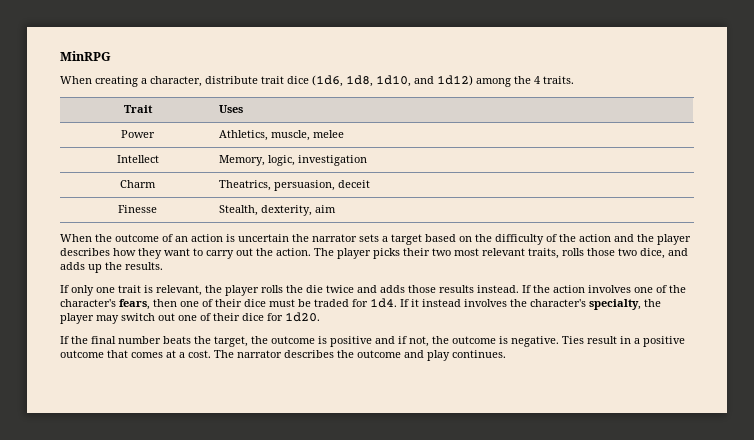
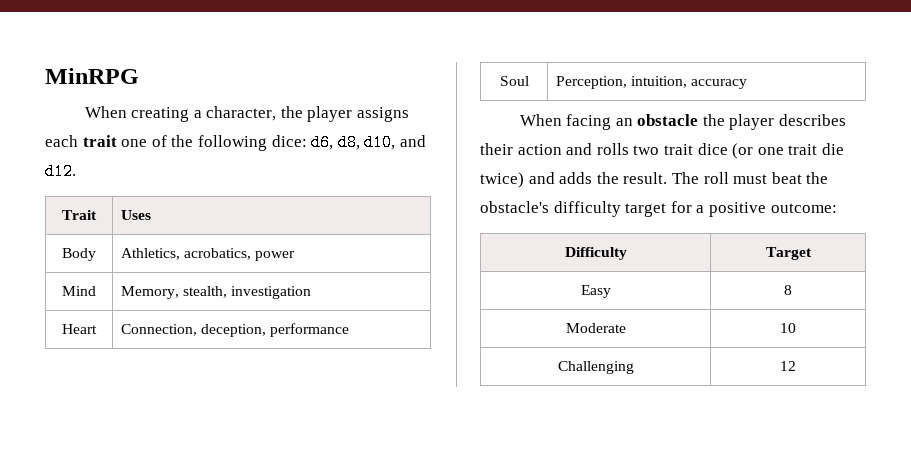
- When creating a character, distribute trait dice (1d6, 1d8, 1d10, and 1d12) among the 4 traits.
+ When creating a character, the player assigns each trait one of the following dice: d6, d8, d10, and d12.
- Power | Athletics, muscle, melee
- Intellect | Memory, logic, investigation
+ Body | Athletics, acrobatics, power
+ Mind | Memory, stealth, investigation
- Charm | Theatrics, persuasion, deceit
- Finesse | Stealth, dexterity, aim
- When the outcome of an action is uncertain the narrator sets a target based on the difficulty of the action and the player describes how they want to carry out the action. The player picks their two most relevant traits, rolls those two dice, and adds up the results.
- If only one trait is relevant, the player rolls the die twice and adds those results instead. If the action involves one of the character's fears, then one of their dice must be traded for 1d4. If it instead involves the character's specialty, the player may switch out one of their dice for 1d20.
- If the final number beats the target, the outcome is positive and if not, the outcome is negative. Ties result in a positive outcome that comes at a cost. The narrator describes the outcome and play continues.
+ Heart | Connection, deception, performance
+ Soul | Perception, intuition, accuracy
+ When facing an obstacle the player describes their action and rolls two trait dice (or one trait die twice) and adds the result. The roll must beat the obstacle's difficulty target for a positive outcome:
+ Difficulty | Target
+ Easy | 8
+ Moderate | 10
+ Challenging | 12

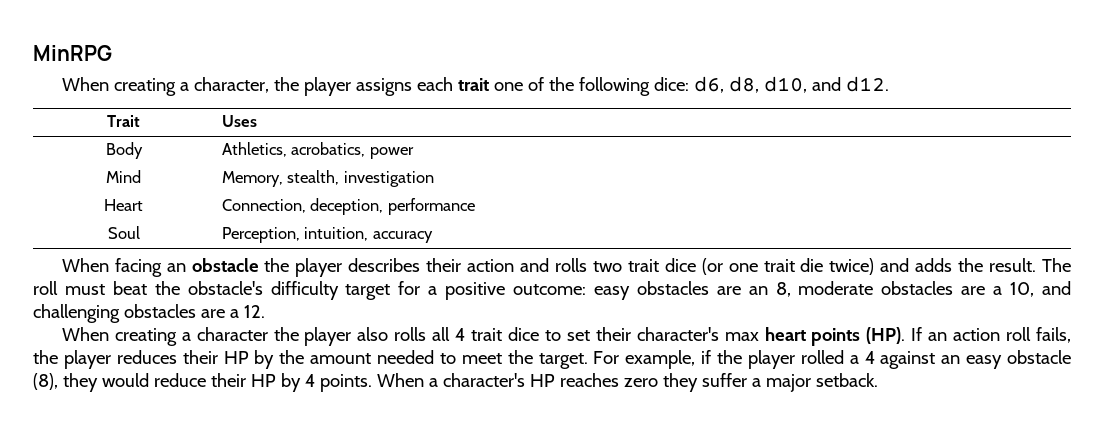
- The roll must beat the obstacle's difficulty target for a positive outcome:
- Difficulty | Target
- Easy | 8
- Moderate | 10
- Challenging | 12
+ The roll must beat the obstacle's difficulty target for a positive outcome: easy obstacles are an 8, moderate obstacles are a 10, and challenging obstacles are a 12.
+ When creating a character the player also rolls all 4 trait dice to set their character's max heart points (HP). If an action roll fails, the player reduces their HP by the amount needed to meet the target. For example, if the player rolled a 4 against an easy obstacle (8), they would reduce their HP by 4 points. When a character's HP reaches zero they suffer a major setback.

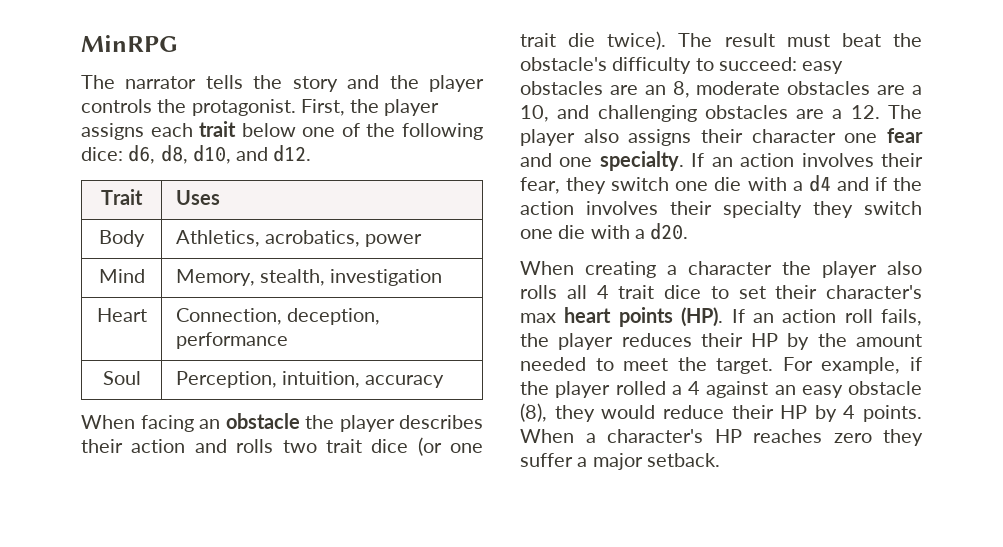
- When creating a character, the player assigns each trait one of the following dice: d6, d8, d10, and d12.
+ The narrator tells the story and the player controls the protagonist. First, the player assigns each trait below one of the following dice: d6, d8, d10, and d12.
- When facing an obstacle the player describes their action and rolls two trait dice (or one trait die twice) and adds the result. The roll must beat the obstacle's difficulty target for a positive outcome: easy obstacles are an 8, moderate obstacles are a 10, and challenging obstacles are a 12.
+ When facing an obstacle the player describes their action and rolls two trait dice (or one trait die twice). The result must beat the obstacle's difficulty to succeed: easy obstacles are an 8, moderate obstacles are a 10, and challenging obstacles are a 12. The player also assigns their character one fear and one specialty. If an action involves their fear, they switch one die with a d4 and if the action involves their specialty they switch one die with a d20.

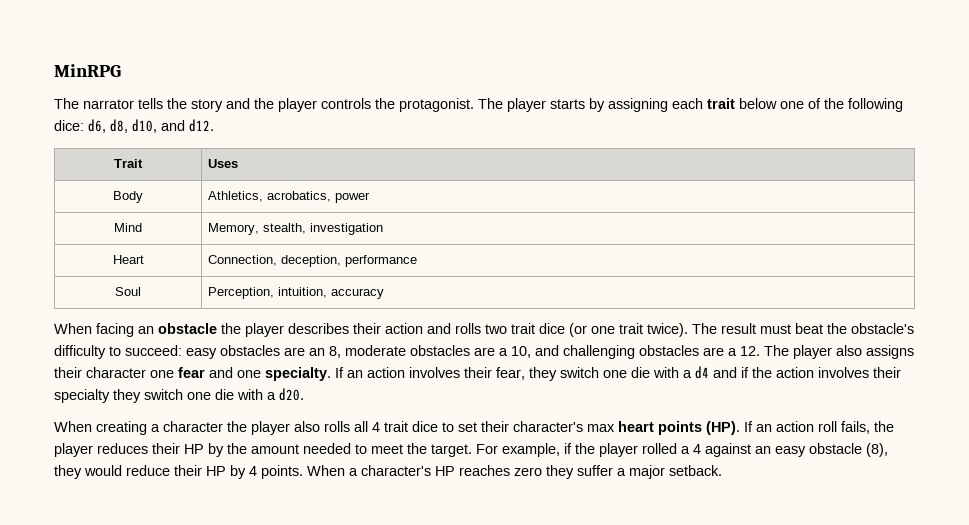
- First, the player assigns each trait below one of the following dice: d6, d8, d10, and d12.
+ The player starts by assigning each trait below one of the following dice: d6, d8, d10, and d12.
- When facing an obstacle the player describes their action and rolls two trait dice (or one trait die twice).
+ When facing an obstacle the player describes their action and rolls two trait dice (or one trait twice).

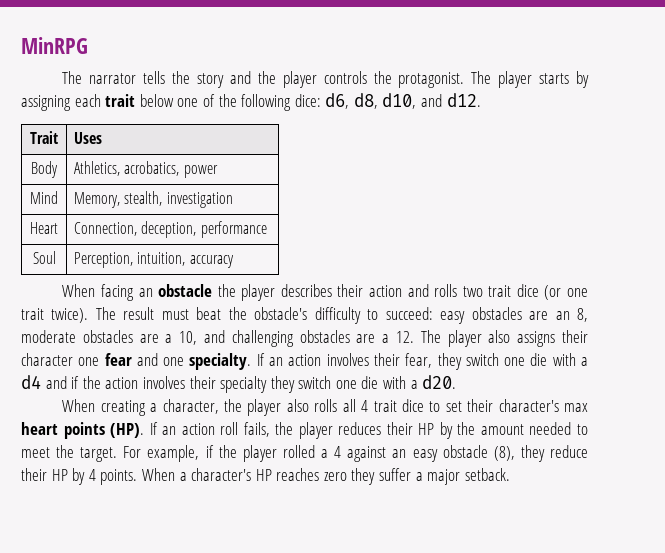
- When creating a character the player also rolls all 4 trait dice to set their character's max heart points (HP). If an action roll fails, the player reduces their HP by the amount needed to meet the target.
+ When creating a character, the player also rolls all 4 trait dice to set their character's max heart points (HP). If an action roll fails, the player reduces their HP by the amount needed to meet the target.
- For example, if the player rolled a 4 against an easy obstacle (8), they would reduce their HP by 4 points.
+ For example, if the player rolled a 4 against an easy obstacle (8), they reduce their HP by 4 points.

